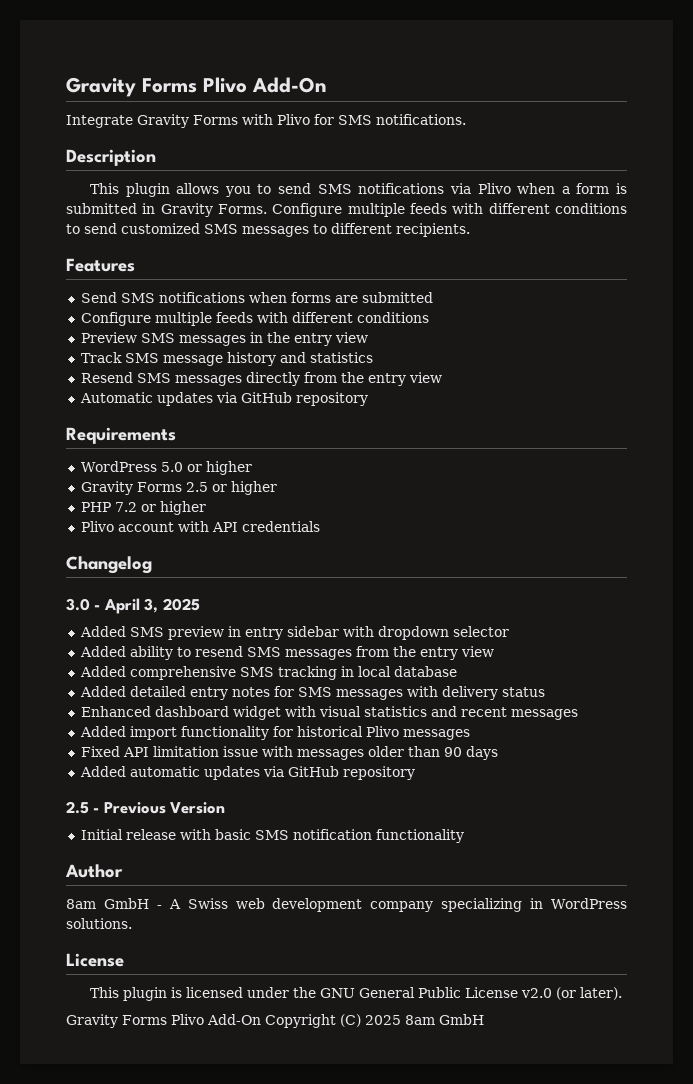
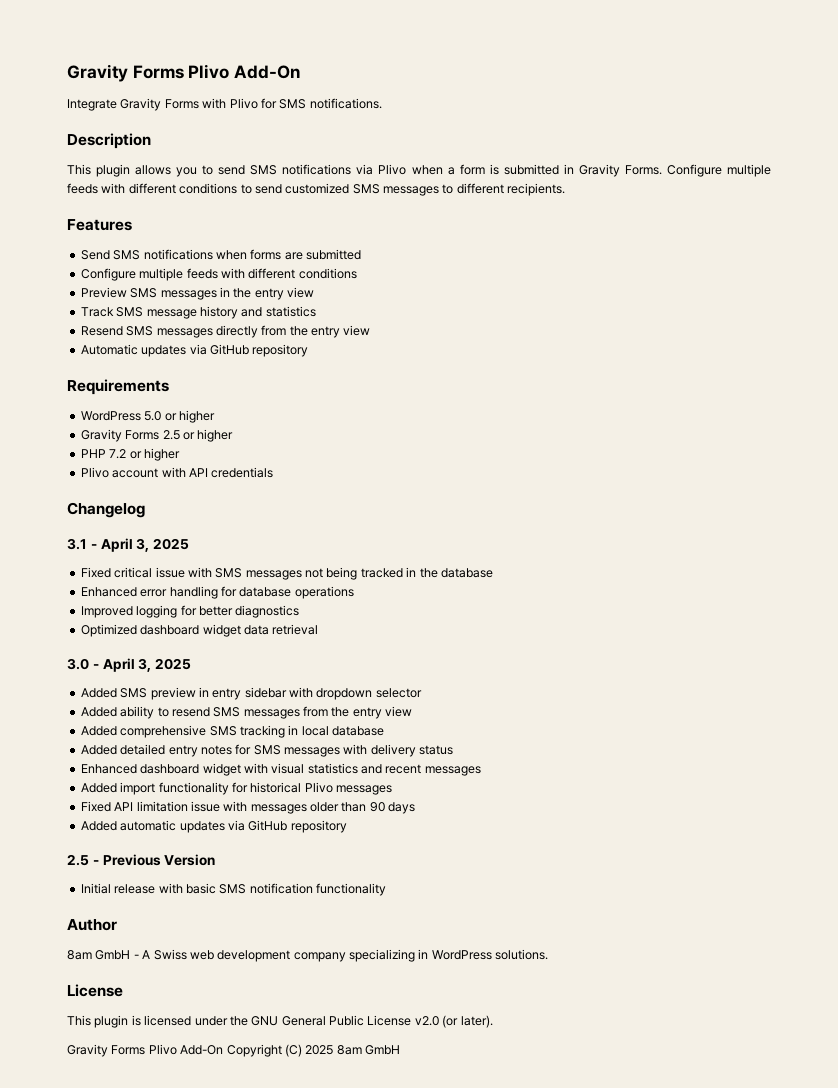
+ 3.1 - April 3, 2025
+ Fixed critical issue with SMS messages not being tracked in the database
+ Enhanced error handling for database operations
+ Improved logging for better diagnostics
+ Optimized dashboard widget data retrieval

